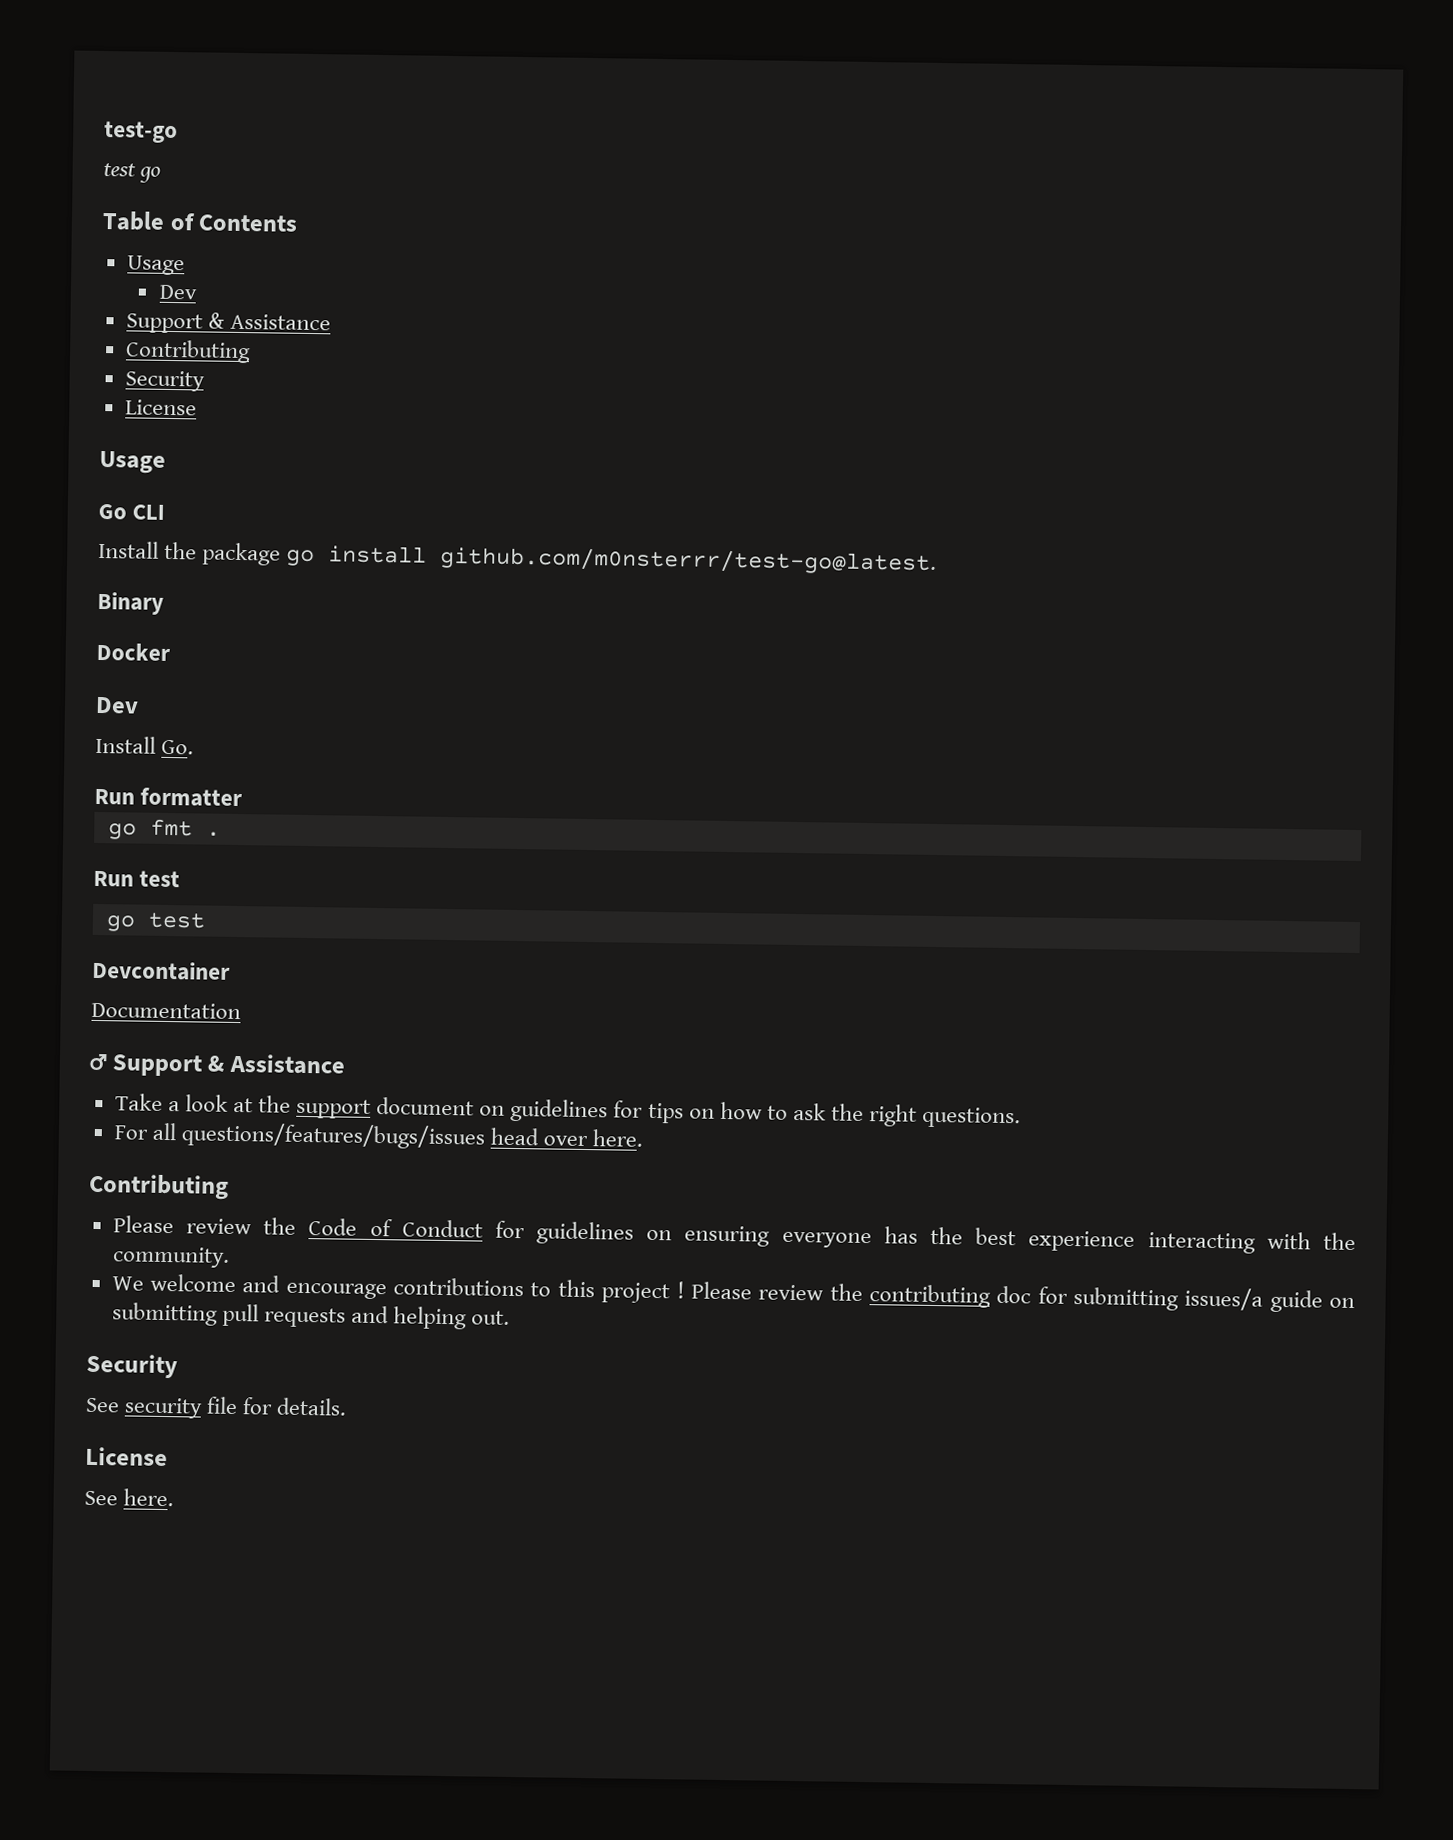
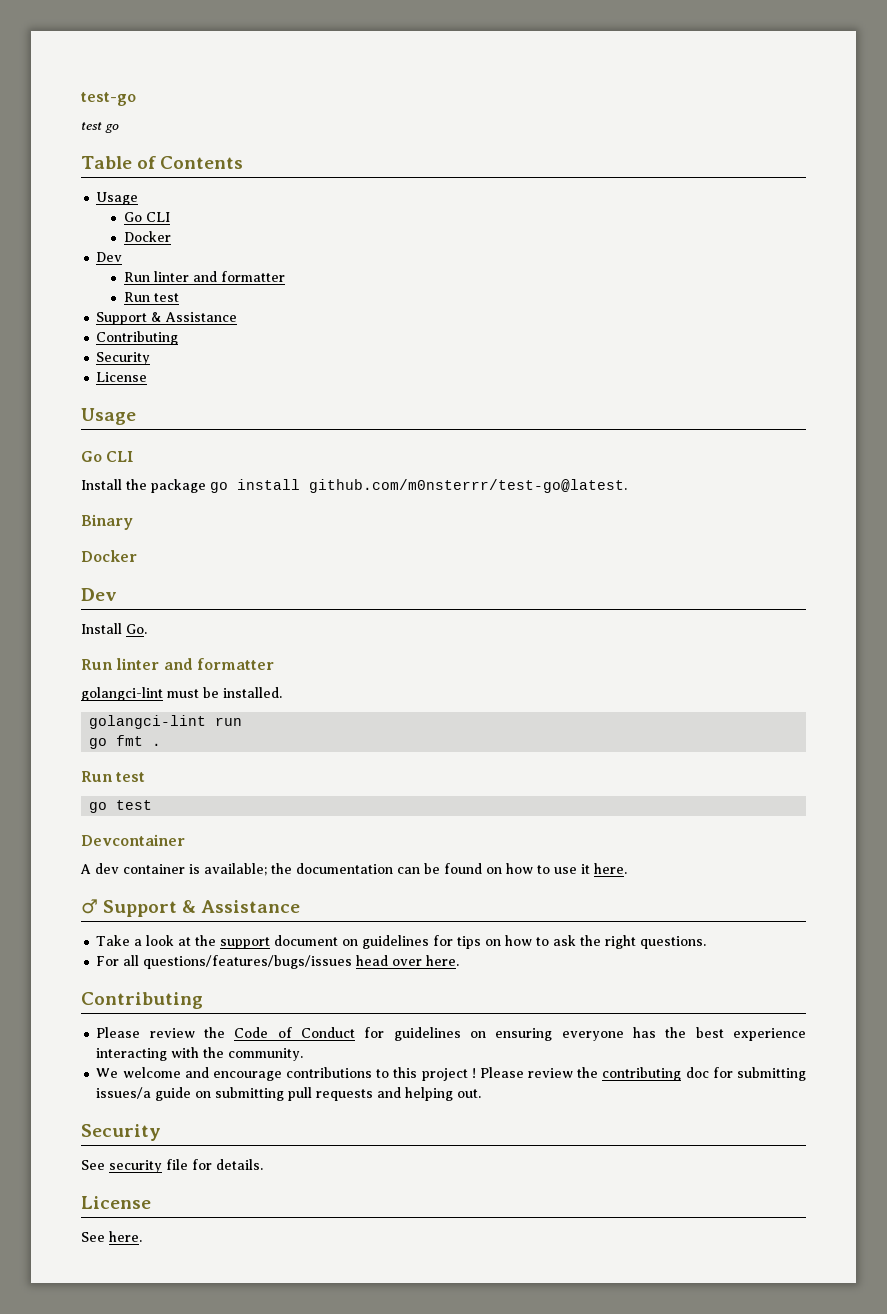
  Table of Contents
  Usage
+ Go CLI
+ Docker
  Dev
+ Run linter and formatter
+ Run test
  Install Go.
- Run formatter
+ Run linter and formatter
+ golangci-lint must be installed.
+ golangci-lint run
- Documentation
+ A dev container is available; the documentation can be found on how to use it here.

